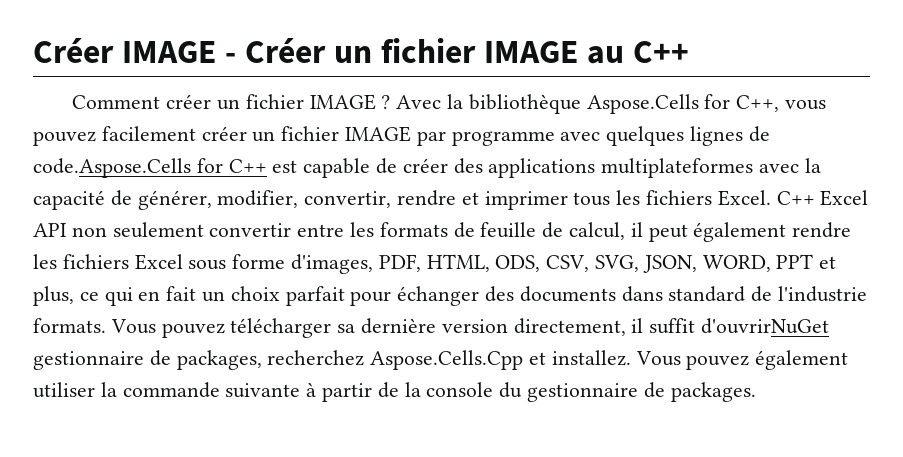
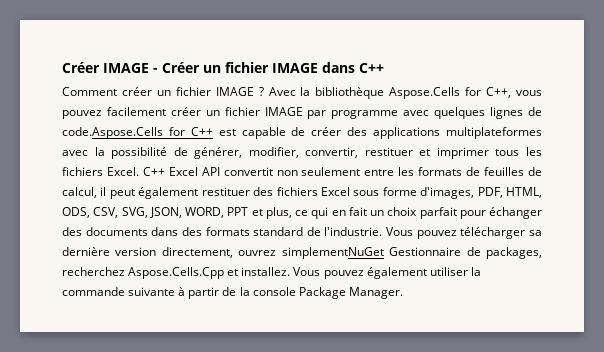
- Créer IMAGE - Créer un fichier IMAGE au C++
+ Créer IMAGE - Créer un fichier IMAGE dans C++
- Avec la bibliothèque Aspose.Cells for C++, vous pouvez facilement créer un fichier IMAGE par programme avec quelques lignes de code.Aspose.Cells for C++ est capable de créer des applications multiplateformes avec la capacité de générer, modifier, convertir, rendre et imprimer tous les fichiers Excel.
+ Avec la bibliothèque Aspose.Cells for C++, vous pouvez facilement créer un fichier IMAGE par programme avec quelques lignes de code.Aspose.Cells for C++ est capable de créer des applications multiplateformes avec la possibilité de générer, modifier, convertir, restituer et imprimer tous les fichiers Excel.
- C++ Excel API non seulement convertir entre les formats de feuille de calcul, il peut également rendre les fichiers Excel sous forme d'images, PDF, HTML, ODS, CSV, SVG, JSON, WORD, PPT et plus, ce qui en fait un choix parfait pour échanger des documents dans standard de l'industrie formats.
+ C++ Excel API convertit non seulement entre les formats de feuilles de calcul, il peut également restituer des fichiers Excel sous forme d'images, PDF, HTML, ODS, CSV, SVG, JSON, WORD, PPT et plus, ce qui en fait un choix parfait pour échanger des documents dans des formats standard de l'industrie.
- Vous pouvez télécharger sa dernière version directement, il suffit d'ouvrirNuGet gestionnaire de packages, recherchez Aspose.Cells.Cpp et installez.
+ Vous pouvez télécharger sa dernière version directement, ouvrez simplementNuGet Gestionnaire de packages, recherchez Aspose.Cells.Cpp et installez.
- Vous pouvez également utiliser la commande suivante à partir de la console du gestionnaire de packages.
+ Vous pouvez également utiliser la commande suivante à partir de la console Package Manager.

